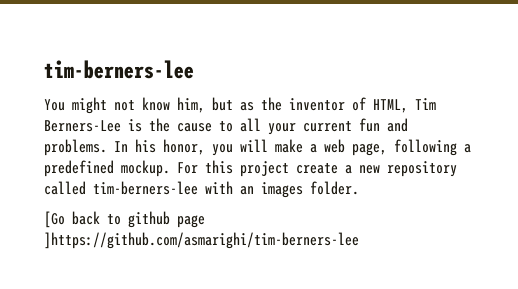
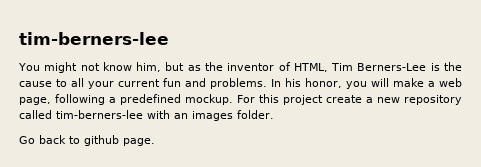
- [Go back to github page ]https://github.com/asmarighi/tim-berners-lee
+ Go back to github page.

